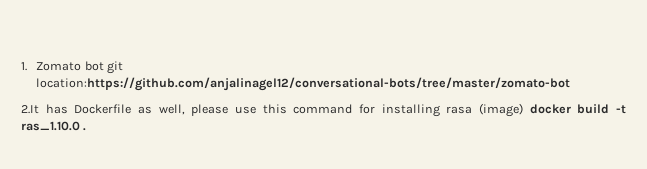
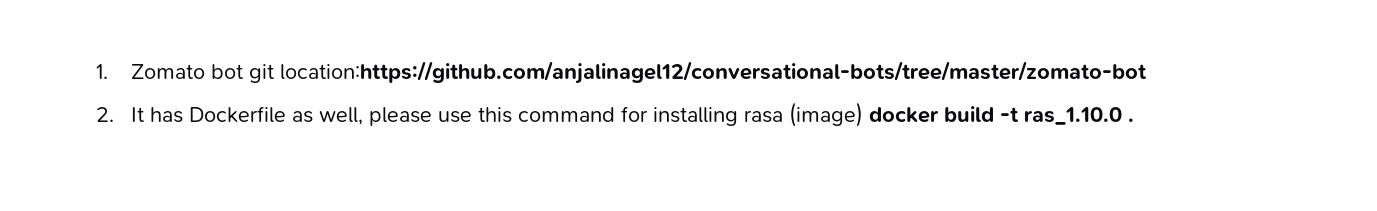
- 2.It has Dockerfile as well, please use this command for installing rasa (image) docker build -t ras_1.10.0 .
+ 2. It has Dockerfile as well, please use this command for installing rasa (image) docker build -t ras_1.10.0 .

